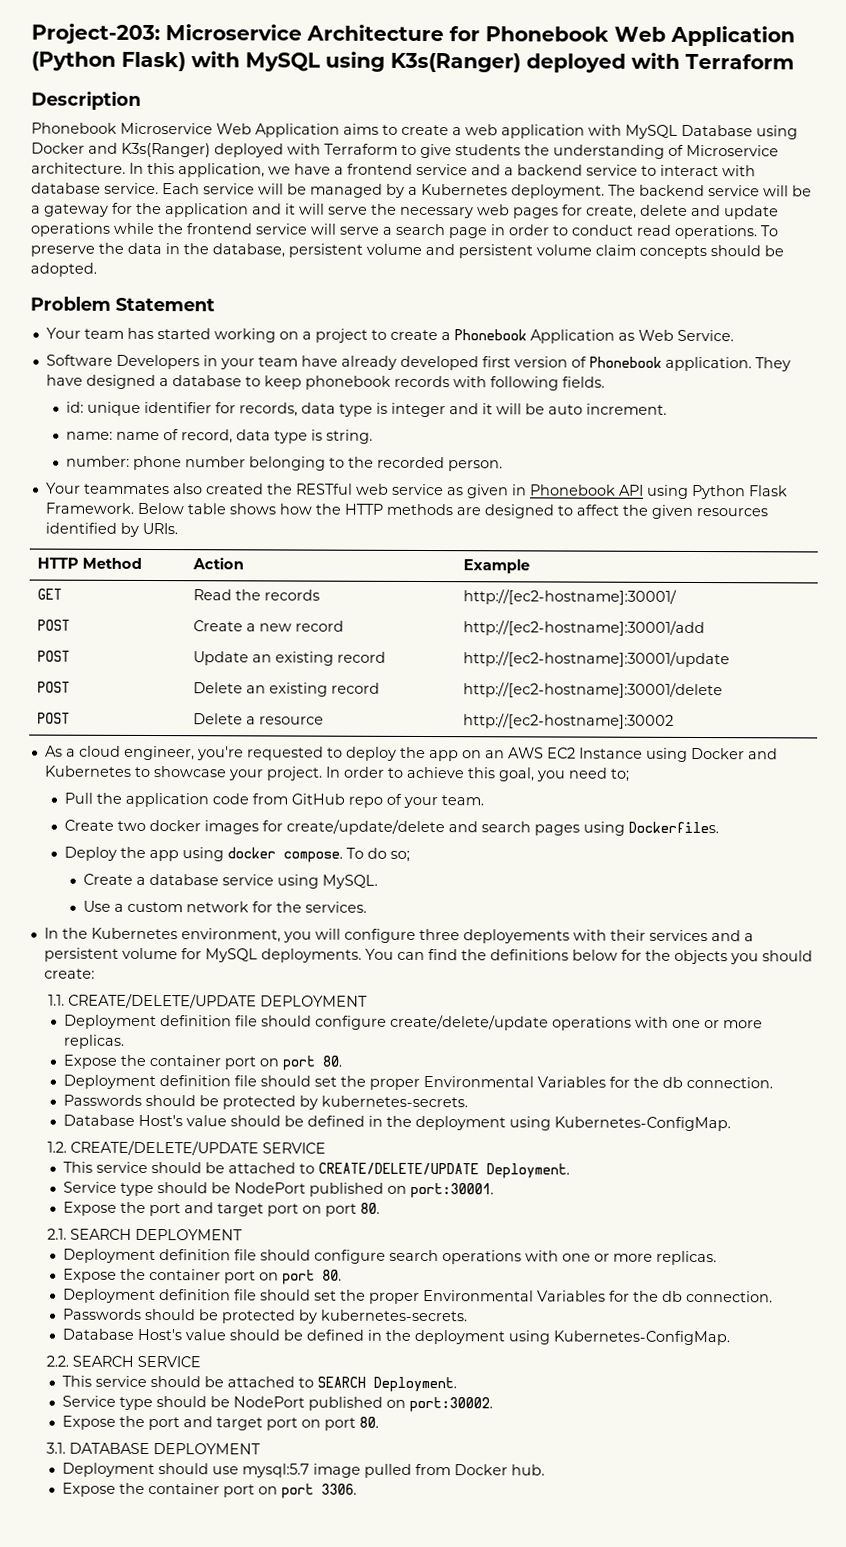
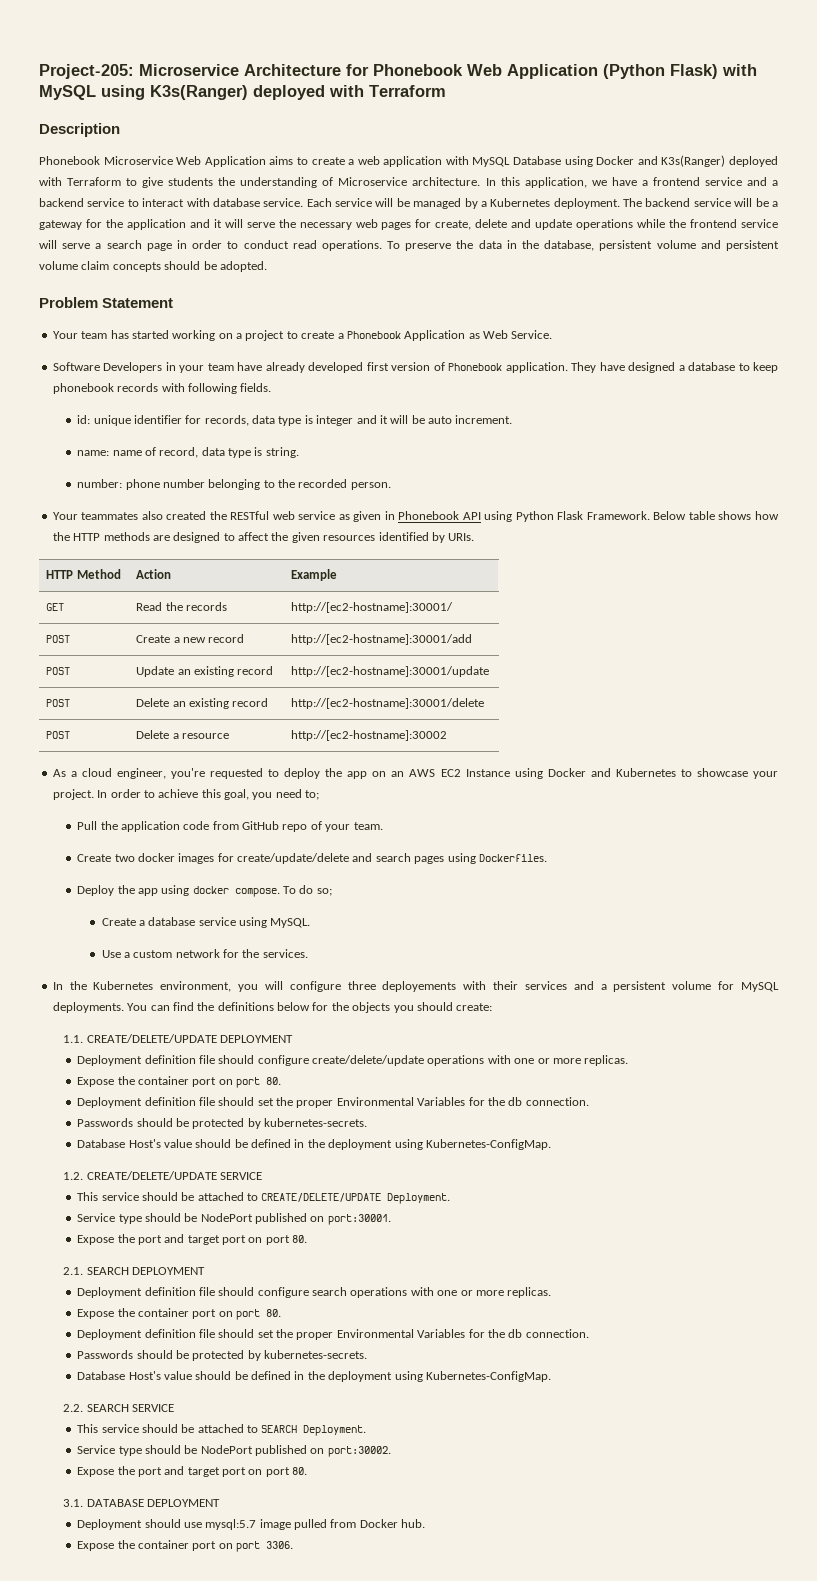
- Project-203: Microservice Architecture for Phonebook Web Application (Python Flask) with MySQL using K3s(Ranger) deployed with Terraform
+ Project-205: Microservice Architecture for Phonebook Web Application (Python Flask) with MySQL using K3s(Ranger) deployed with Terraform

